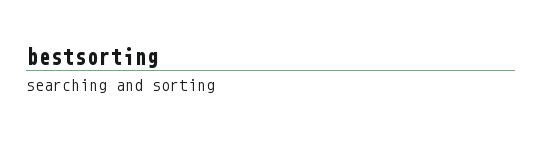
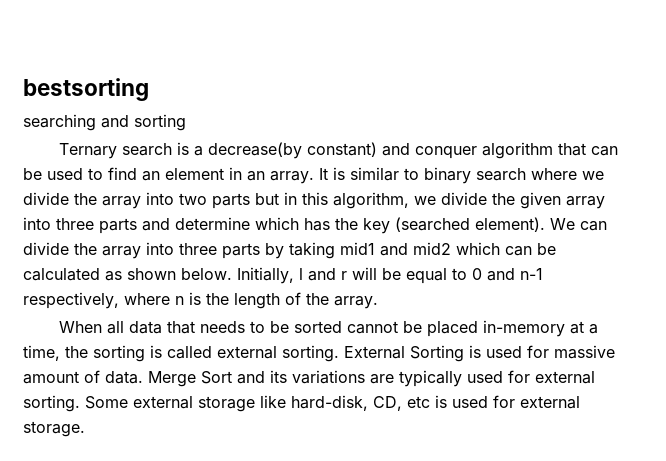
+ Ternary search is a decrease(by constant) and conquer algorithm that can be used to find an element in an array. It is similar to binary search where we divide the array into two parts but in this algorithm, we divide the given array into three parts and determine which has the key (searched element). We can divide the array into three parts by taking mid1 and mid2 which can be calculated as shown below. Initially, l and r will be equal to 0 and n-1 respectively, where n is the length of the array.
+ When all data that needs to be sorted cannot be placed in-memory at a time, the sorting is called external sorting. External Sorting is used for massive amount of data. Merge Sort and its variations are typically used for external sorting. Some external storage like hard-disk, CD, etc is used for external storage.

